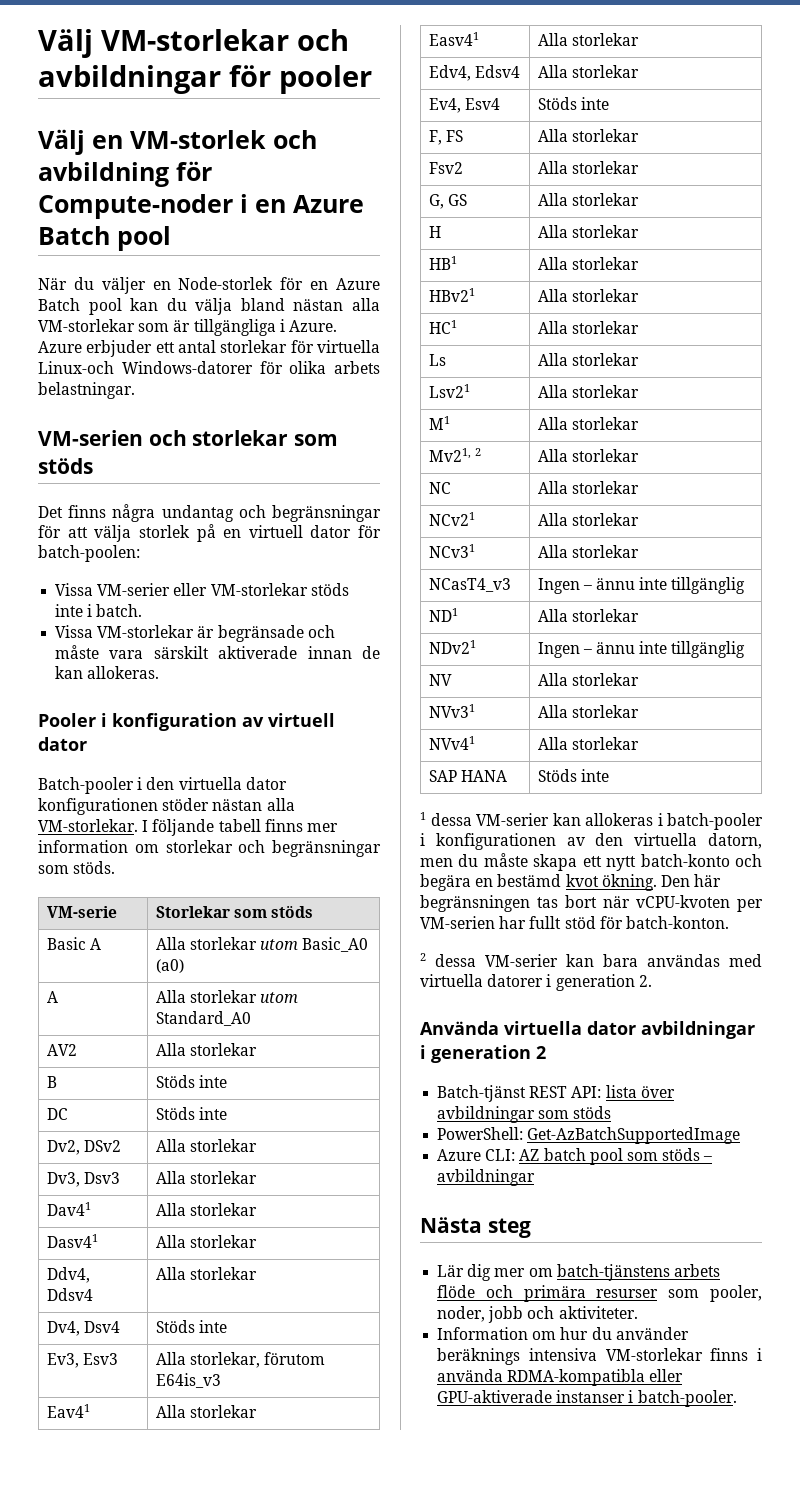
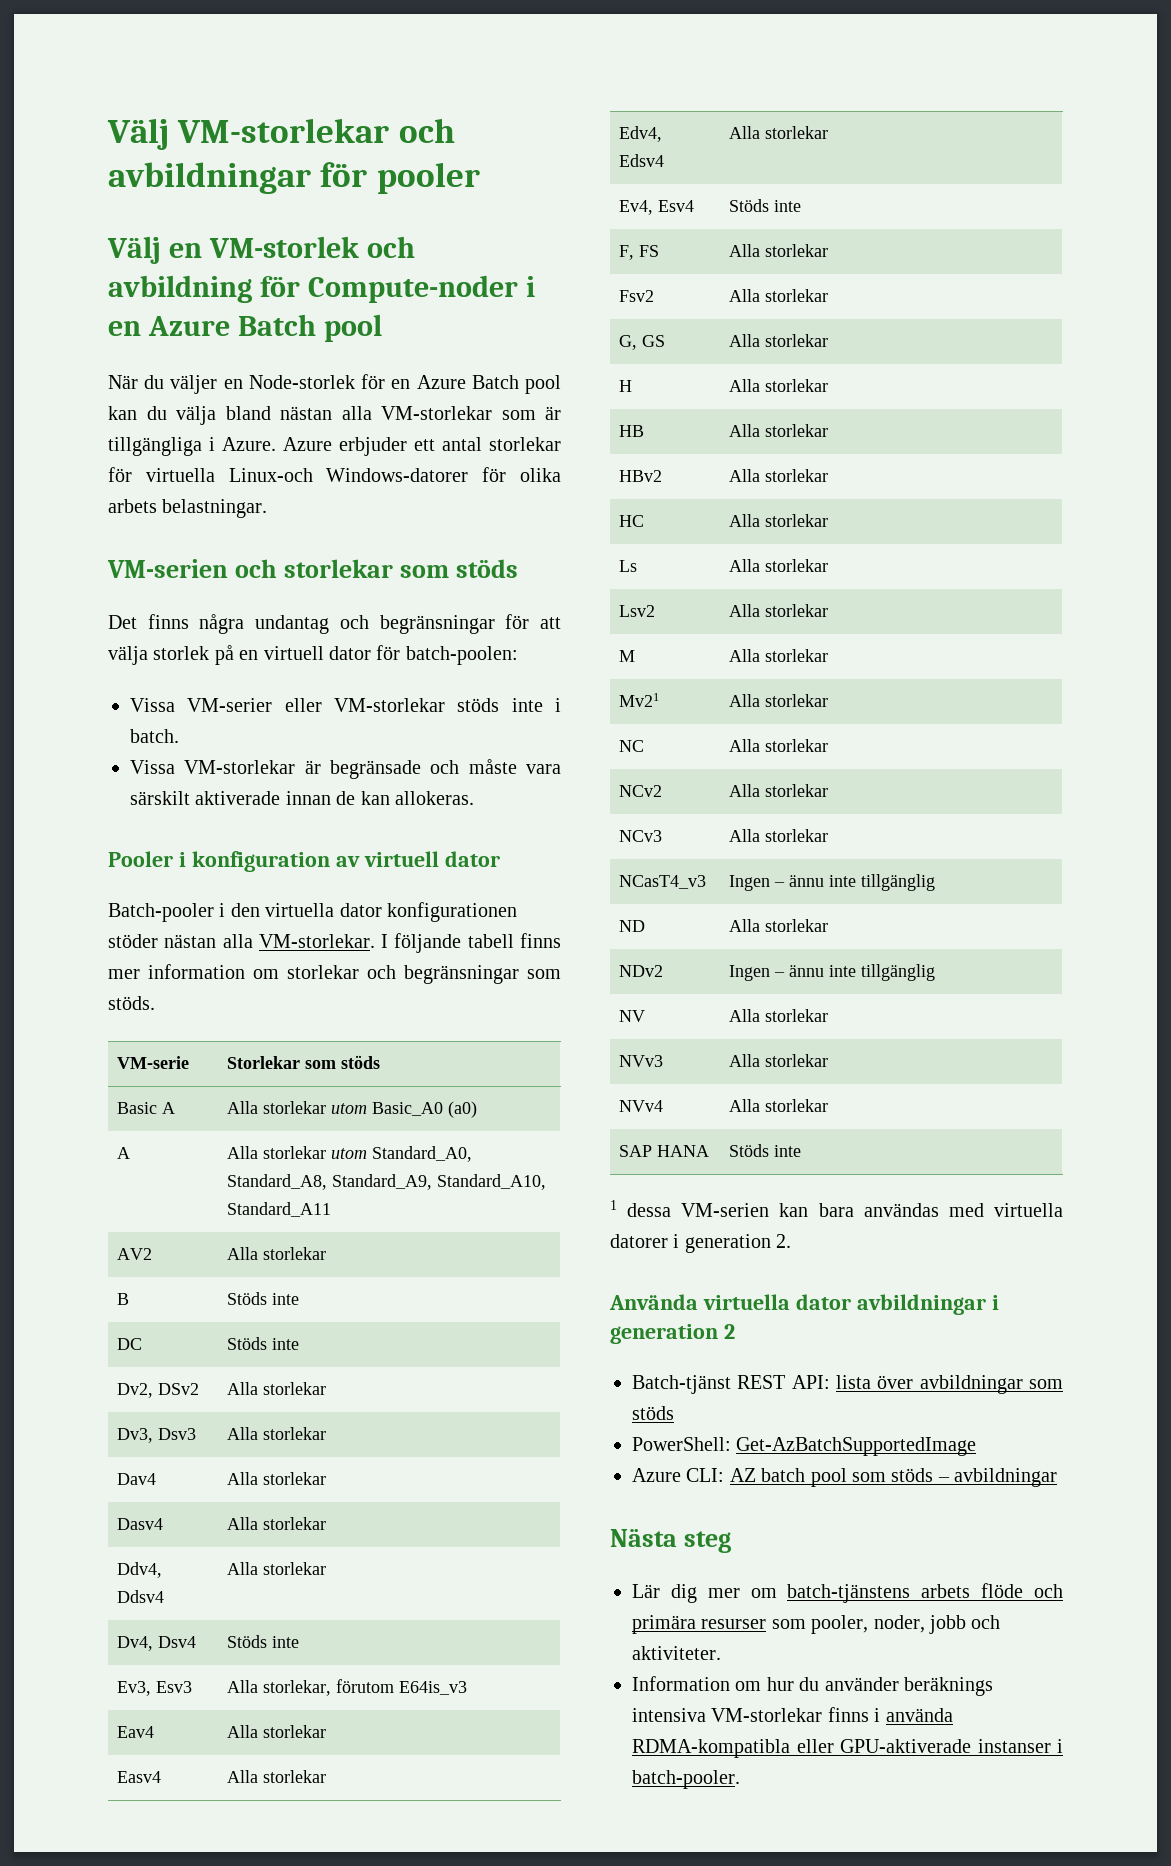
- A | Alla storlekar utom Standard_A0
+ A | Alla storlekar utom Standard_A0, Standard_A8, Standard_A9, Standard_A10, Standard_A11
- Dav41 | Alla storlekar
- Dasv41 | Alla storlekar
+ Dav4 | Alla storlekar
+ Dasv4 | Alla storlekar
- Eav41 | Alla storlekar
- Easv41 | Alla storlekar
+ Eav4 | Alla storlekar
+ Easv4 | Alla storlekar
- HB1 | Alla storlekar
- HBv21 | Alla storlekar
- HC1 | Alla storlekar
+ HB | Alla storlekar
+ HBv2 | Alla storlekar
+ HC | Alla storlekar
- Lsv21 | Alla storlekar
- M1 | Alla storlekar
- Mv21, 2 | Alla storlekar
+ Lsv2 | Alla storlekar
+ M | Alla storlekar
+ Mv21 | Alla storlekar
- NCv21 | Alla storlekar
- NCv31 | Alla storlekar
+ NCv2 | Alla storlekar
+ NCv3 | Alla storlekar
- ND1 | Alla storlekar
- NDv21 | Ingen – ännu inte tillgänglig
+ ND | Alla storlekar
+ NDv2 | Ingen – ännu inte tillgänglig
- NVv31 | Alla storlekar
- NVv41 | Alla storlekar
+ NVv3 | Alla storlekar
+ NVv4 | Alla storlekar
- 1 dessa VM-serier kan allokeras i batch-pooler i konfigurationen av den virtuella datorn, men du måste skapa ett nytt batch-konto och begära en bestämd kvot ökning. Den här begränsningen tas bort när vCPU-kvoten per VM-serien har fullt stöd för batch-konton.
- 2 dessa VM-serier kan bara användas med virtuella datorer i generation 2.
+ 1 dessa VM-serien kan bara användas med virtuella datorer i generation 2.

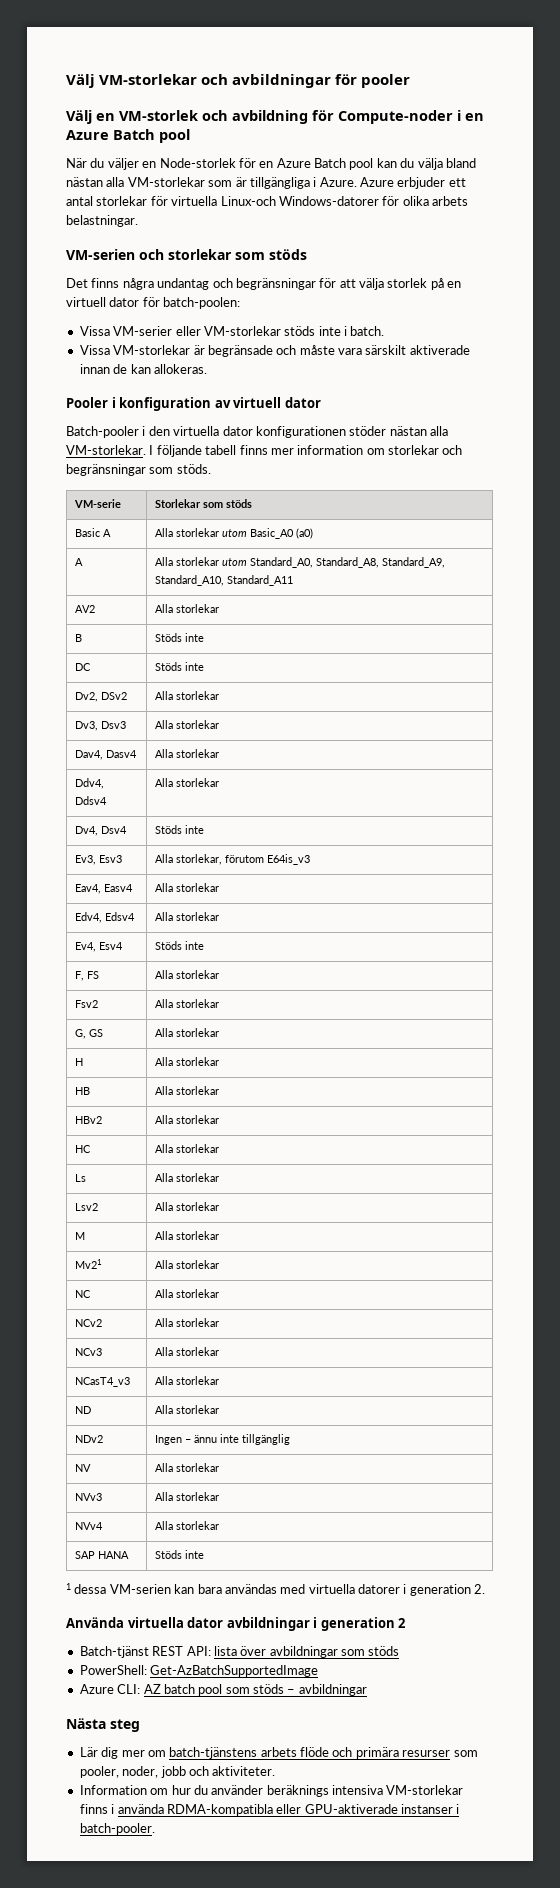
- Dav4 | Alla storlekar
- Dasv4 | Alla storlekar
+ Dav4, Dasv4 | Alla storlekar
- Eav4 | Alla storlekar
- Easv4 | Alla storlekar
+ Eav4, Easv4 | Alla storlekar
- NCasT4_v3 | Ingen – ännu inte tillgänglig
+ NCasT4_v3 | Alla storlekar

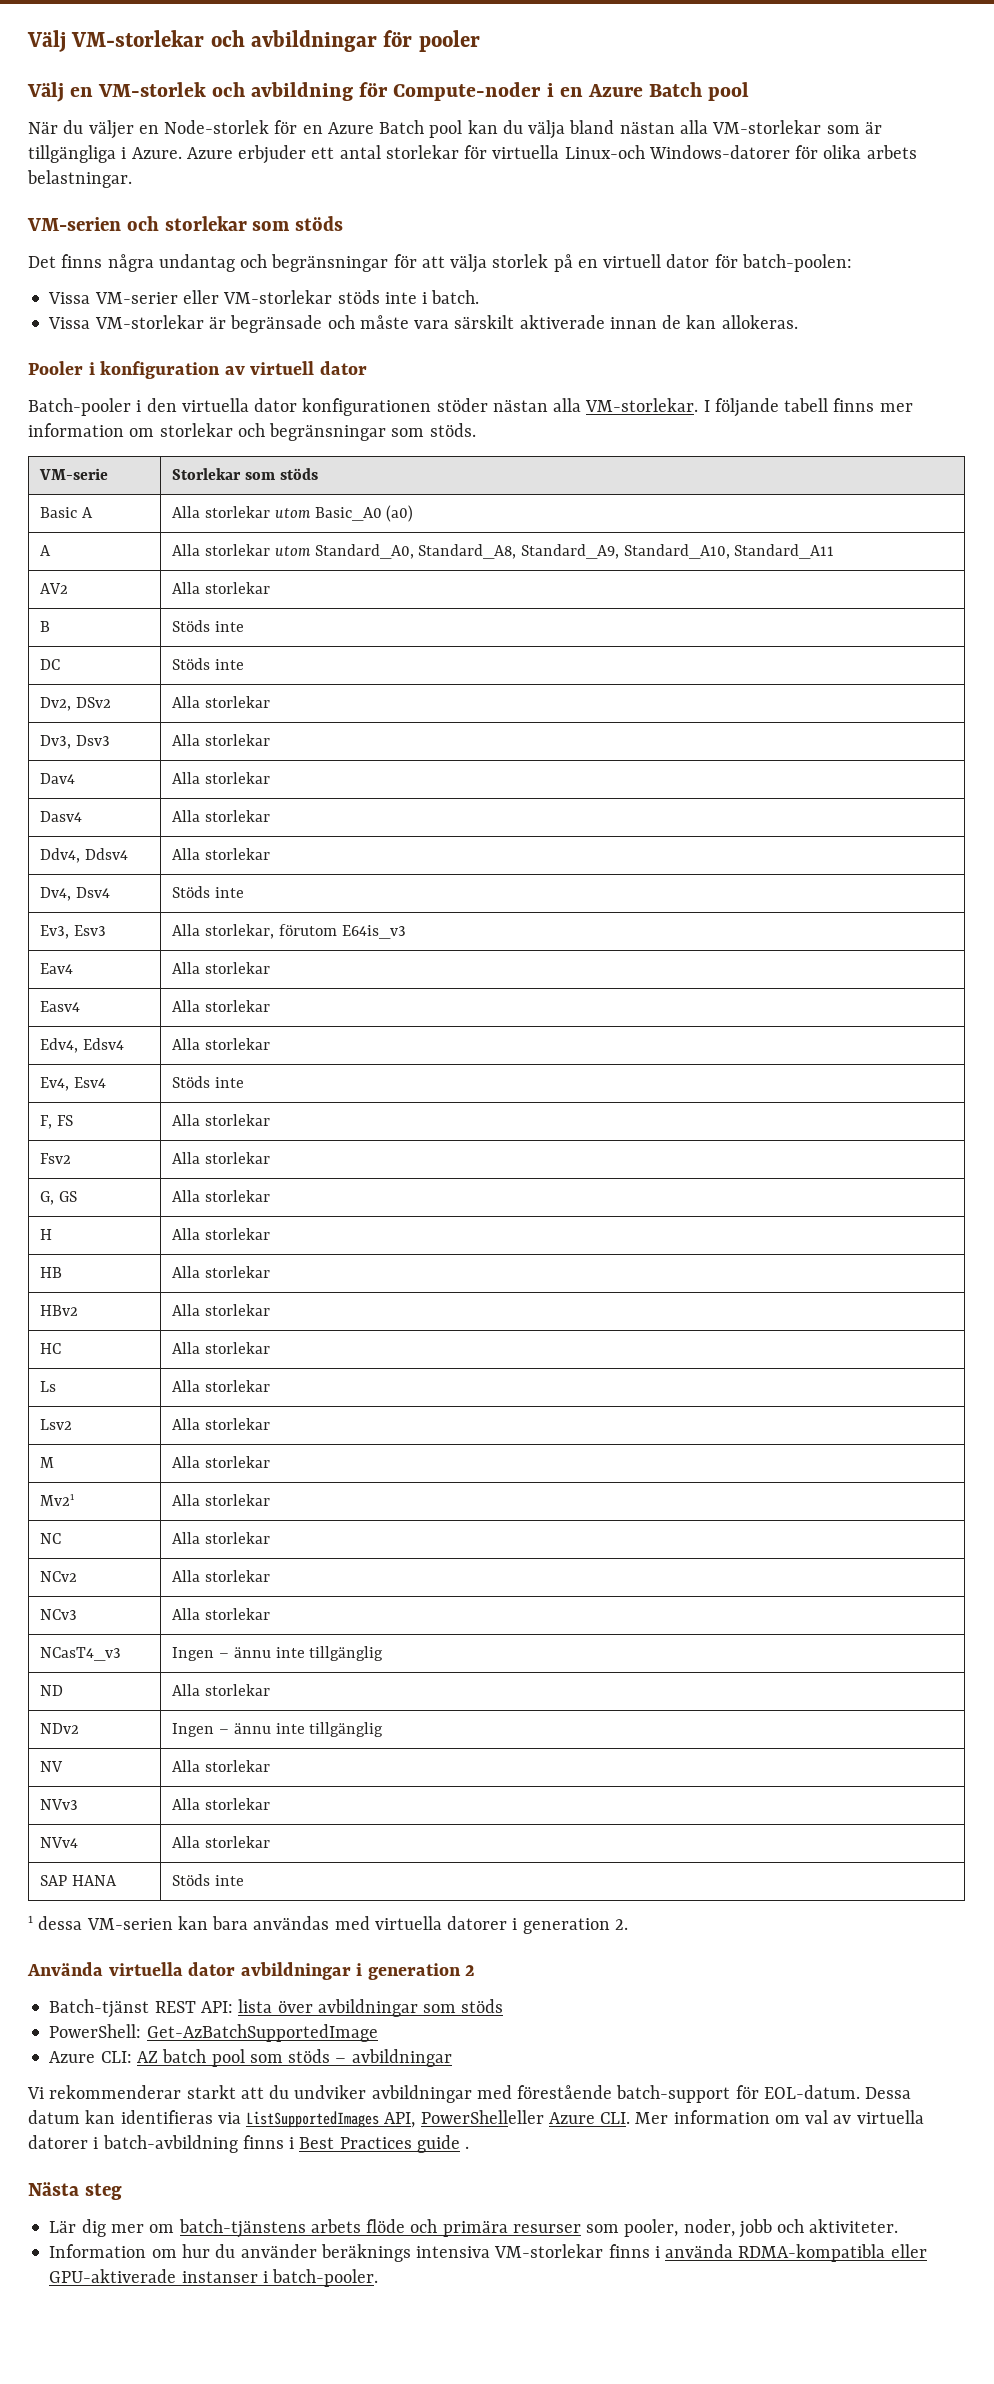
- Dav4, Dasv4 | Alla storlekar
+ Dav4 | Alla storlekar
+ Dasv4 | Alla storlekar
- Eav4, Easv4 | Alla storlekar
+ Eav4 | Alla storlekar
+ Easv4 | Alla storlekar
- NCasT4_v3 | Alla storlekar
+ NCasT4_v3 | Ingen – ännu inte tillgänglig
+ Vi rekommenderar starkt att du undviker avbildningar med förestående batch-support för EOL-datum. Dessa datum kan identifieras via ListSupportedImages API, PowerShelleller Azure CLI. Mer information om val av virtuella datorer i batch-avbildning finns i Best Practices guide .

